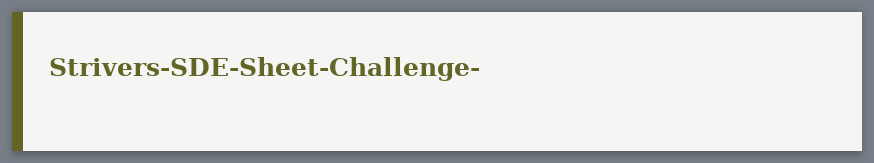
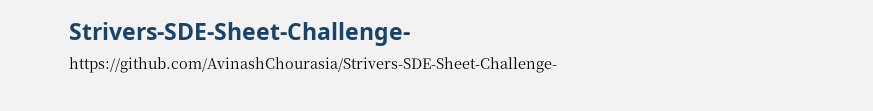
+ https://github.com/AvinashChourasia/Strivers-SDE-Sheet-Challenge-

